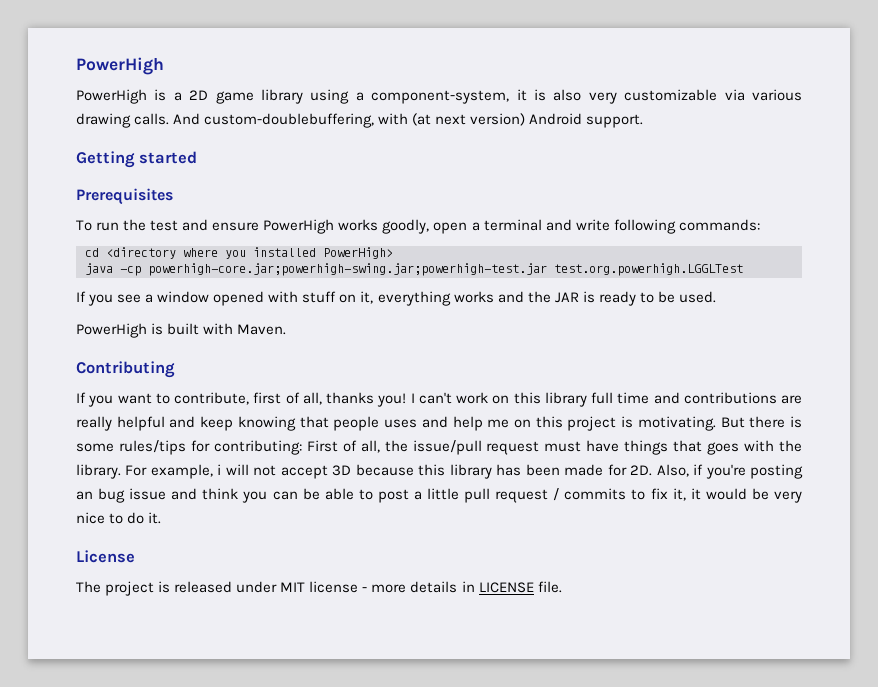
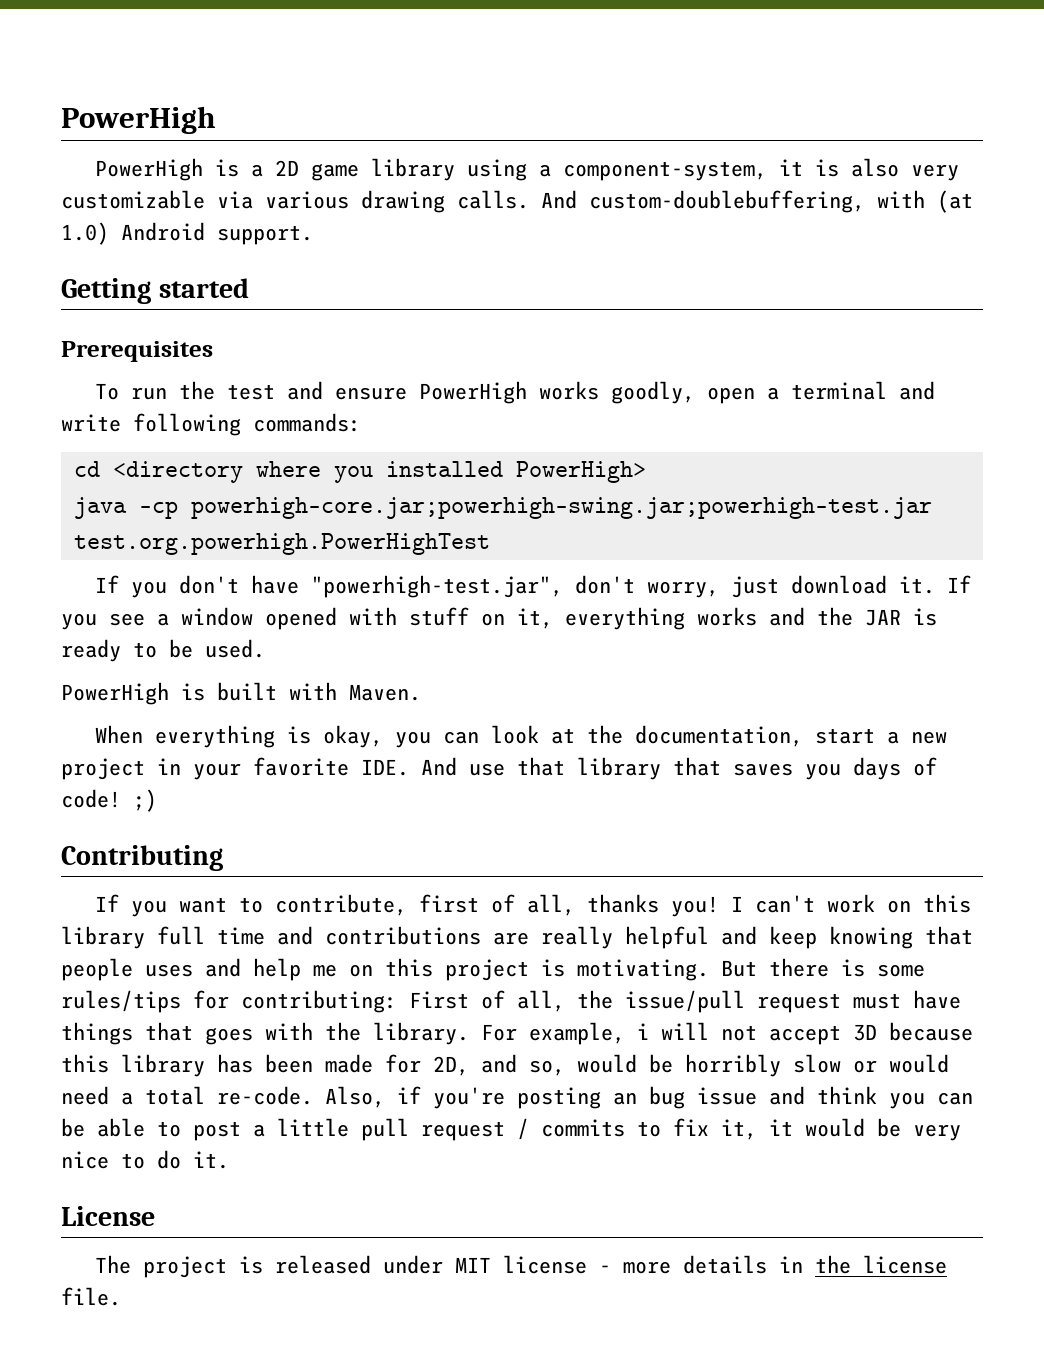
- And custom-doublebuffering, with (at next version) Android support.
+ And custom-doublebuffering, with (at 1.0) Android support.
- java -cp powerhigh-core.jar;powerhigh-swing.jar;powerhigh-test.jar test.org.powerhigh.LGGLTest
- If you see a window opened with stuff on it, everything works and the JAR is ready to be used.
+ java -cp powerhigh-core.jar;powerhigh-swing.jar;powerhigh-test.jar test.org.powerhigh.PowerHighTest
+ If you don't have "powerhigh-test.jar", don't worry, just download it. If you see a window opened with stuff on it, everything works and the JAR is ready to be used.
+ When everything is okay, you can look at the documentation, start a new project in your favorite IDE. And use that library that saves you days of code! ;)
- For example, i will not accept 3D because this library has been made for 2D.
+ For example, i will not accept 3D because this library has been made for 2D, and so, would be horribly slow or would need a total re-code.
- The project is released under MIT license - more details in LICENSE file.
+ The project is released under MIT license - more details in the license file.

